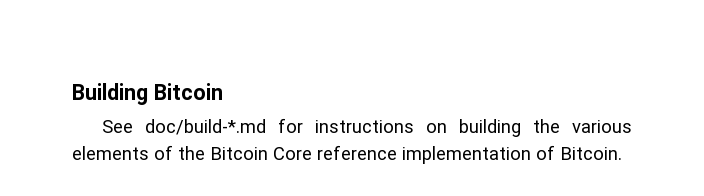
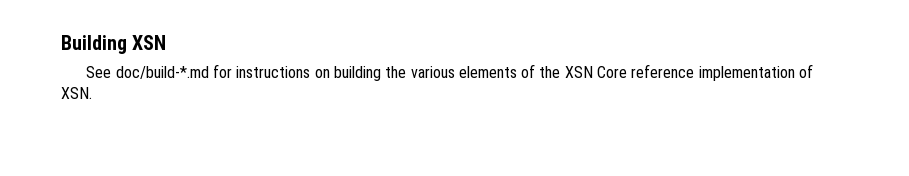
- Building Bitcoin
+ Building XSN
- See doc/build-*.md for instructions on building the various elements of the Bitcoin Core reference implementation of Bitcoin.
+ See doc/build-*.md for instructions on building the various elements of the XSN Core reference implementation of XSN.

